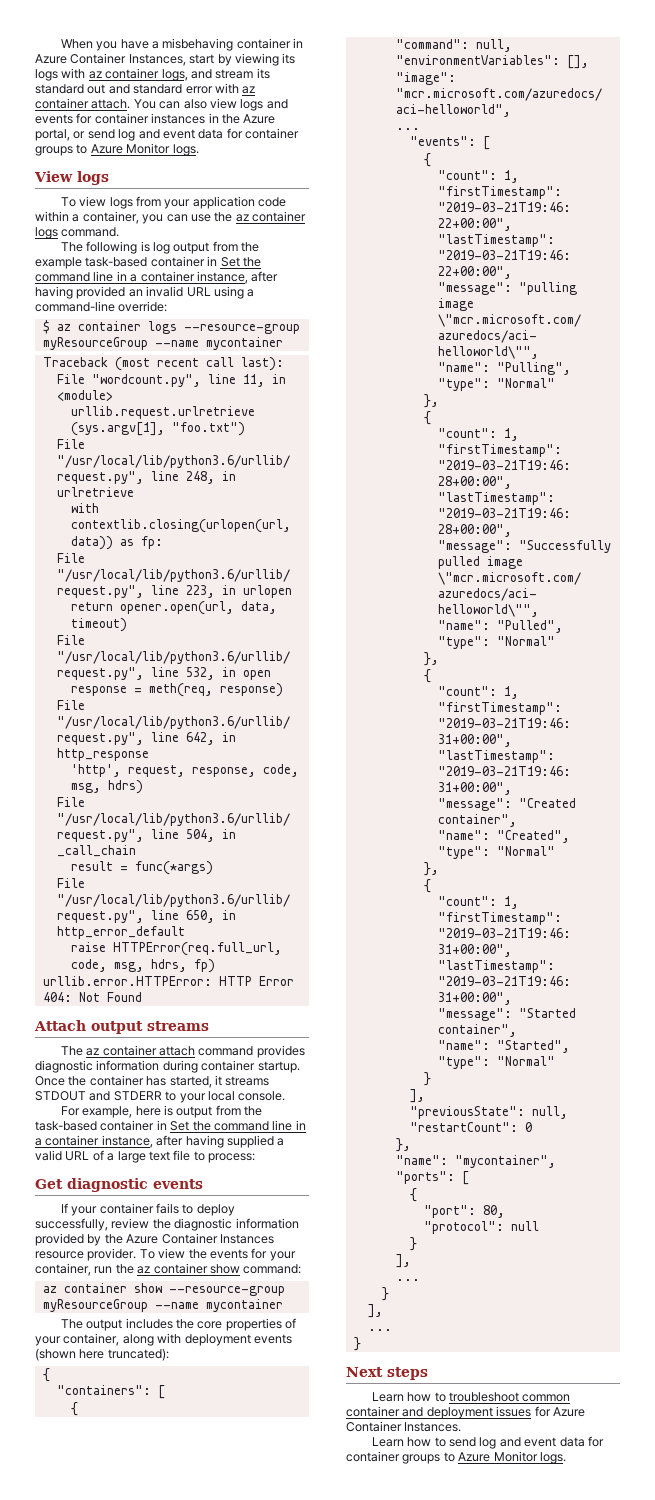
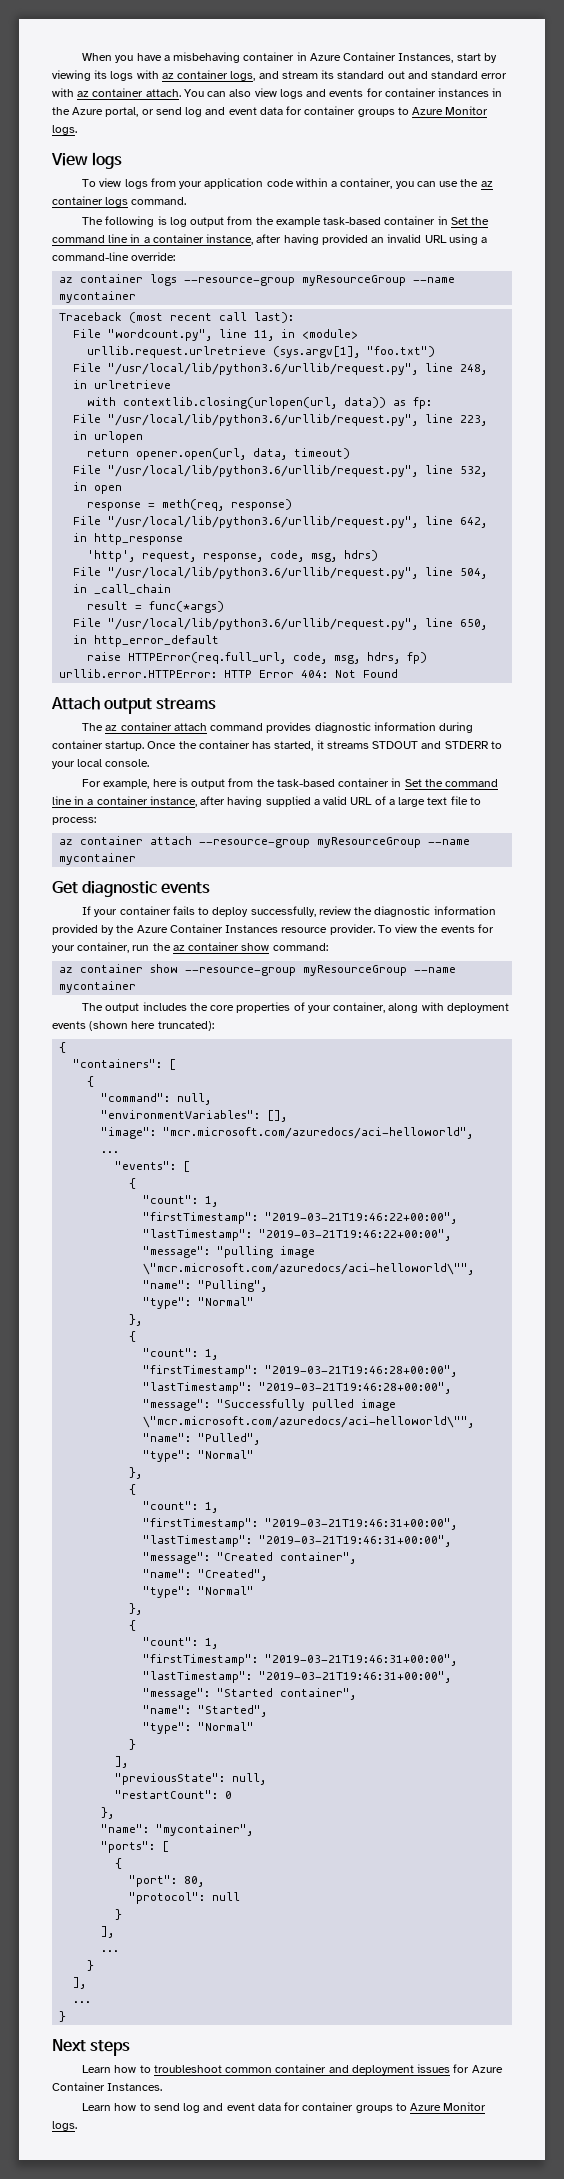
- $ az container logs --resource-group myResourceGroup --name mycontainer
+ az container logs --resource-group myResourceGroup --name mycontainer
+ az container attach --resource-group myResourceGroup --name mycontainer

